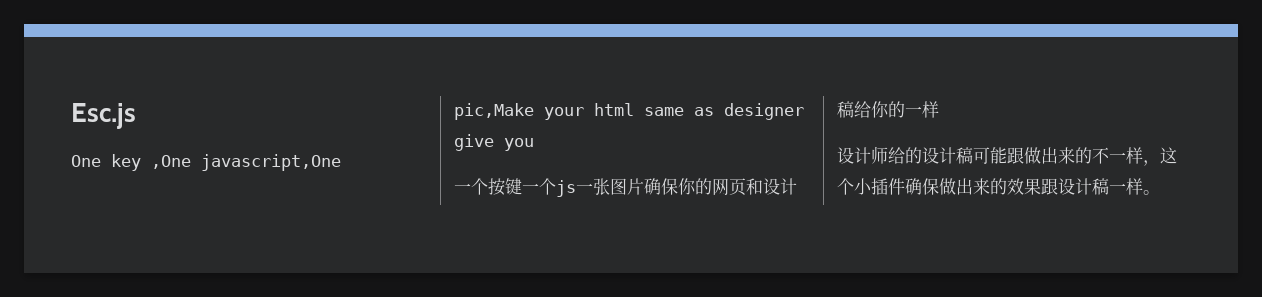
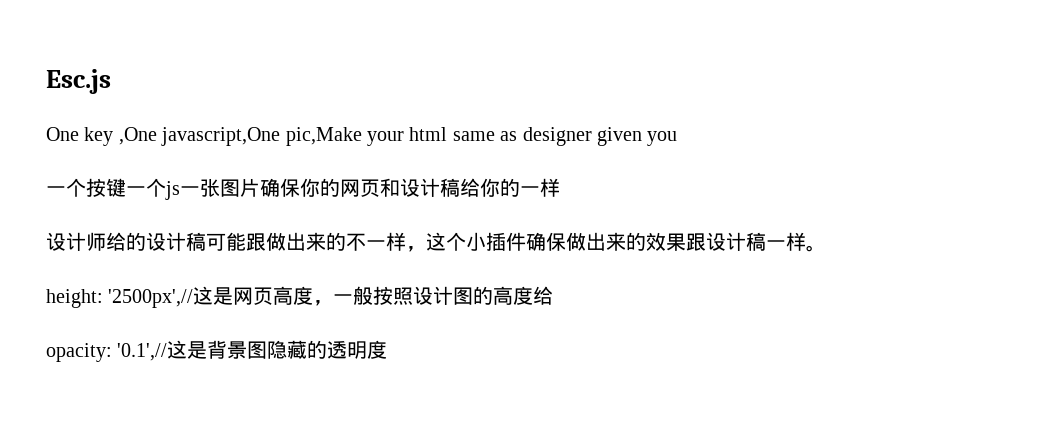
- One key ,One javascript,One pic,Make your html same as designer give you
+ One key ,One javascript,One pic,Make your html same as designer given you
+ height: '2500px',//这是网页高度，一般按照设计图的高度给
+ opacity: '0.1',//这是背景图隐藏的透明度

